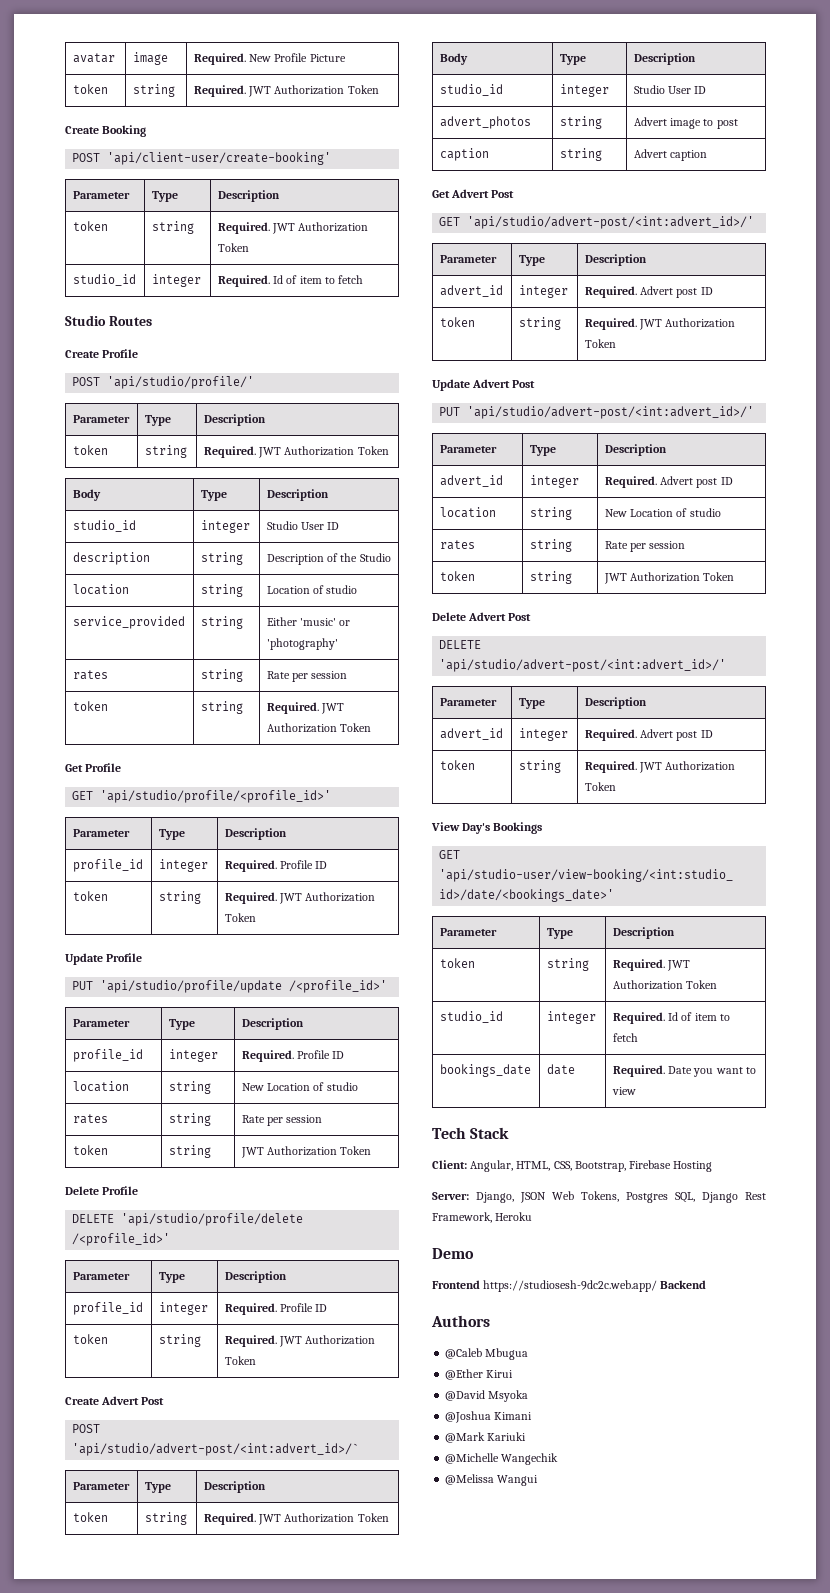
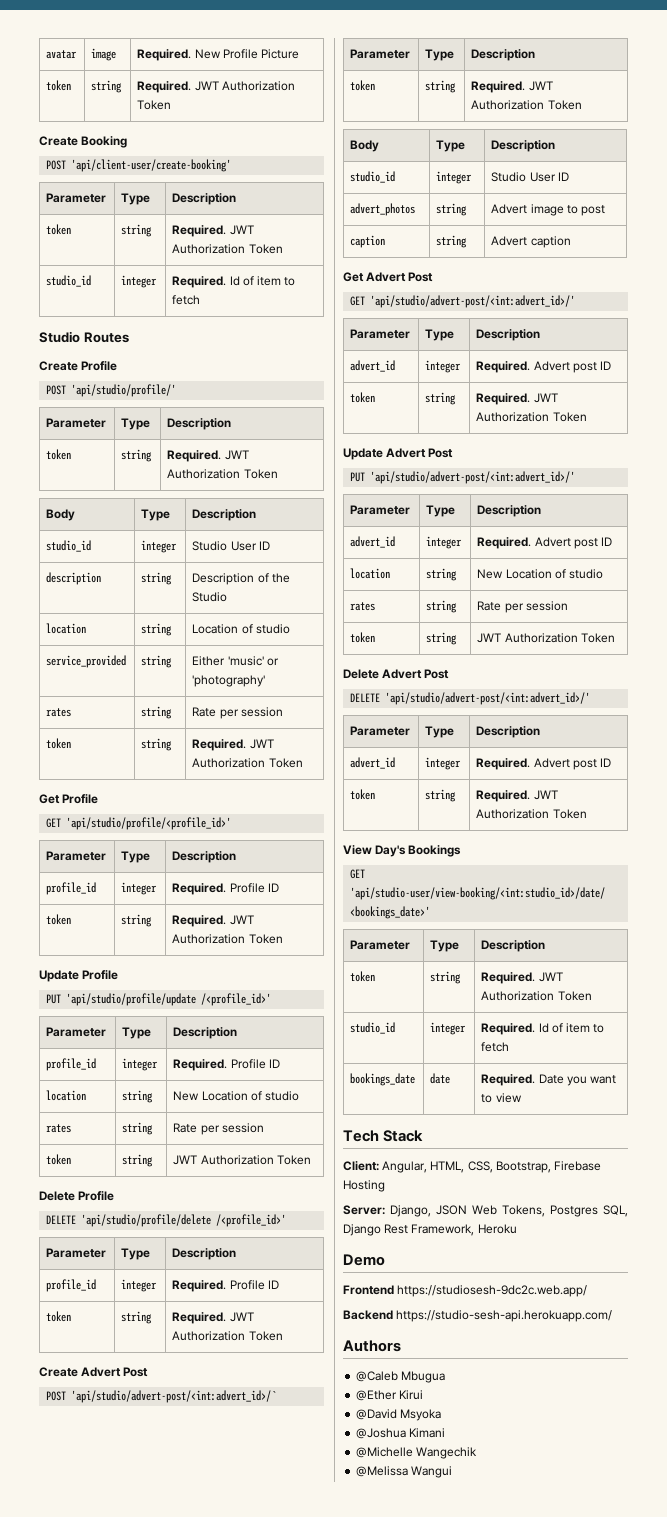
- Frontend https://studiosesh-9dc2c.web.app/ Backend
+ Frontend https://studiosesh-9dc2c.web.app/
+ Backend https://studio-sesh-api.herokuapp.com/
- @Mark Kariuki

